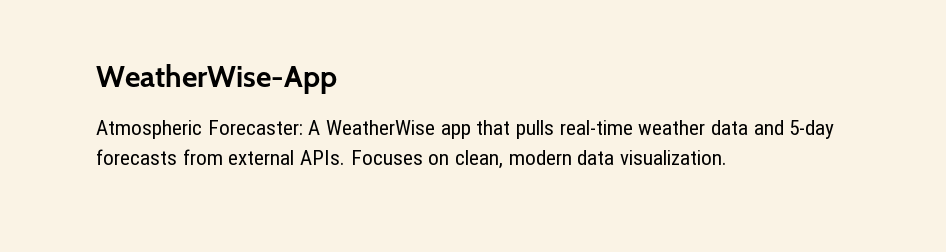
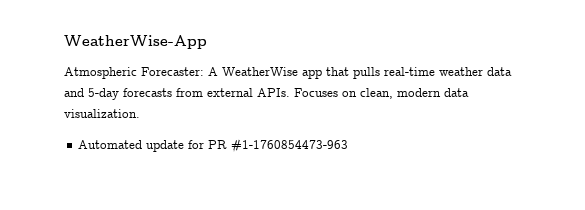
+ Automated update for PR #1-1760854473-963

